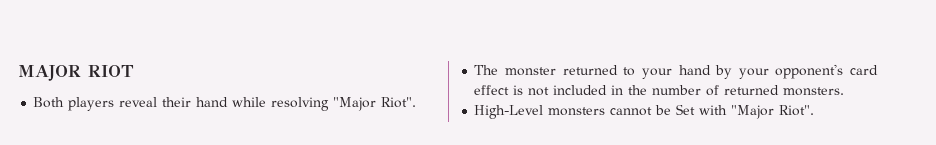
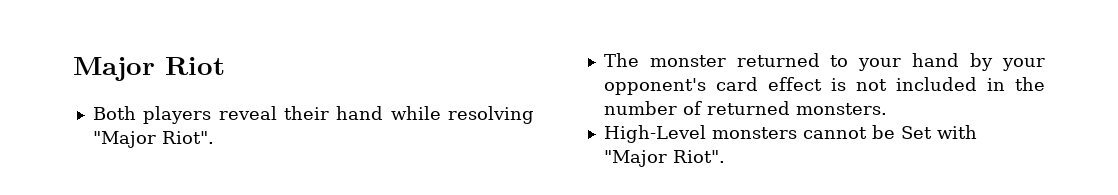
- MAJOR RIOT
+ Major Riot

